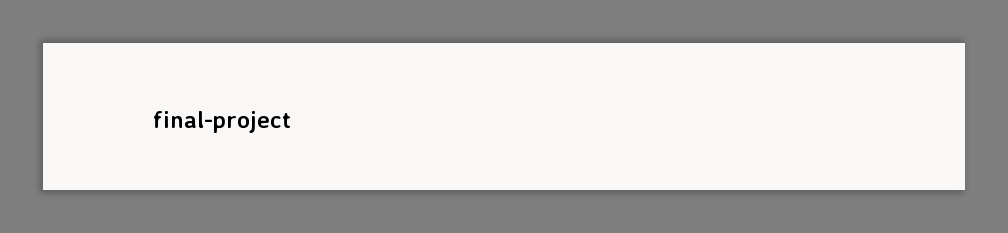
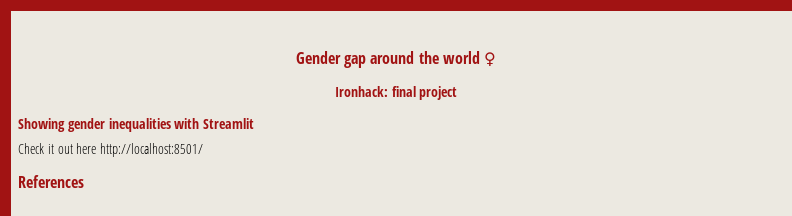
- final-project
+ Gender gap around the world ♀
+ Ironhack: final project
+ Showing gender inequalities with Streamlit
+ Check it out here http://localhost:8501/
+ References

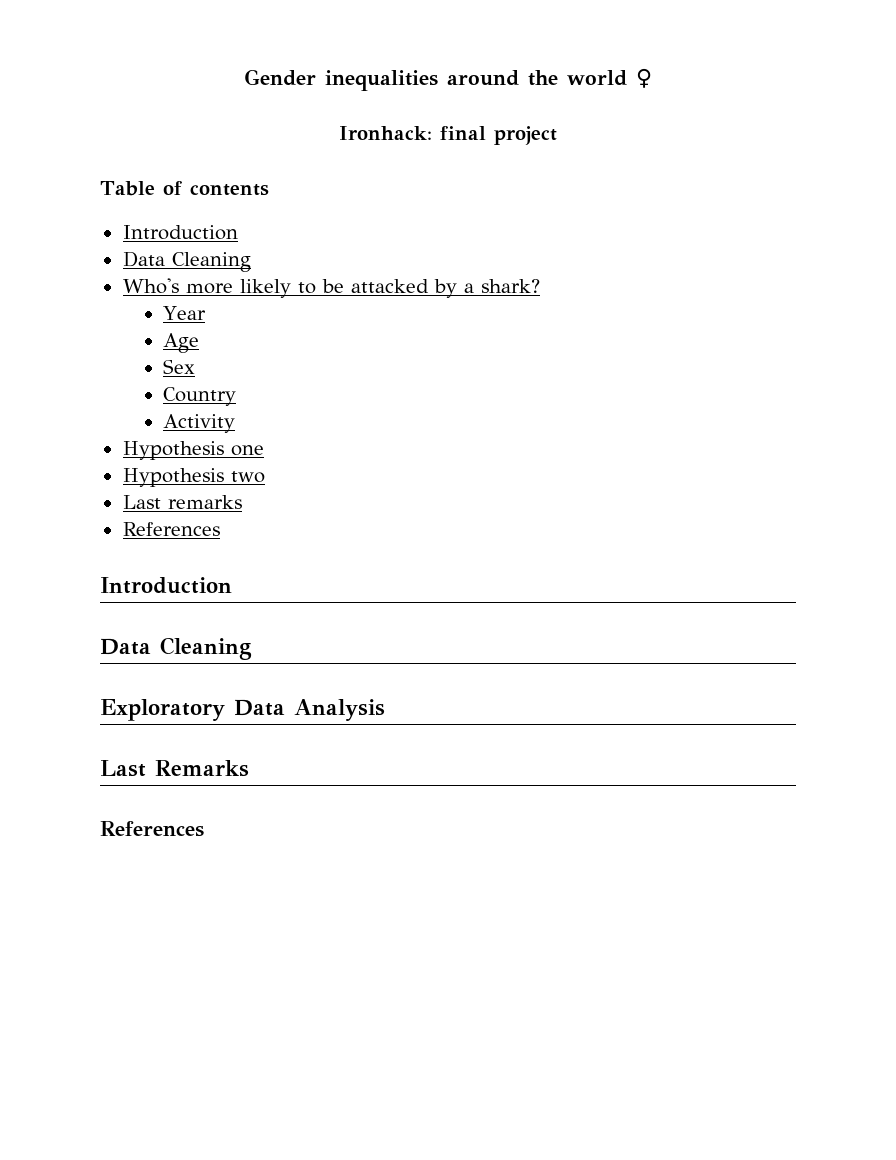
- Gender gap around the world ♀
+ Gender inequalities around the world ♀
- Showing gender inequalities with Streamlit
- Check it out here http://localhost:8501/
+ Table of contents
+ Introduction
+ Data Cleaning
+ Who's more likely to be attacked by a shark?
+ Year
+ Age
+ Sex
+ Country
+ Activity
+ Hypothesis one
+ Hypothesis two
+ Last remarks
+ References
+ Introduction
+ Data Cleaning
+ Exploratory Data Analysis
+ Last Remarks

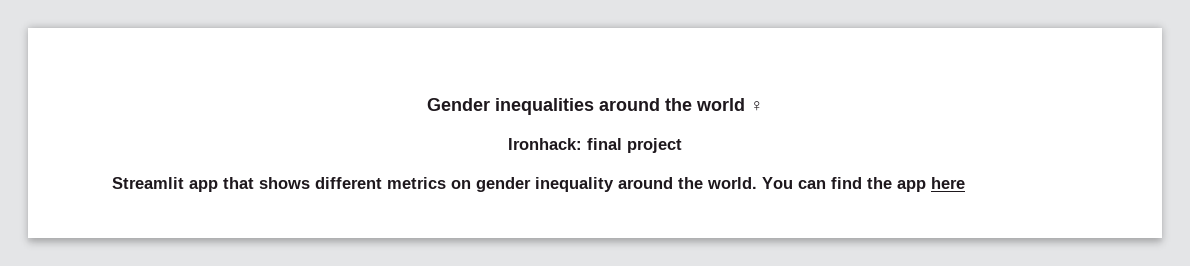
- Table of contents
- Introduction
- Data Cleaning
- Who's more likely to be attacked by a shark?
- Year
- Age
- Sex
- Country
- Activity
- Hypothesis one
- Hypothesis two
- Last remarks
- References
- Introduction
- Data Cleaning
- Exploratory Data Analysis
- Last Remarks
- References
+ Streamlit app that shows different metrics on gender inequality around the world. You can find the app here

